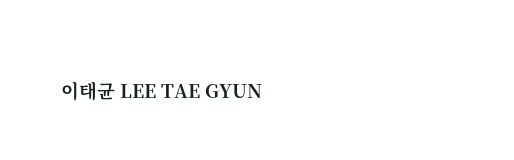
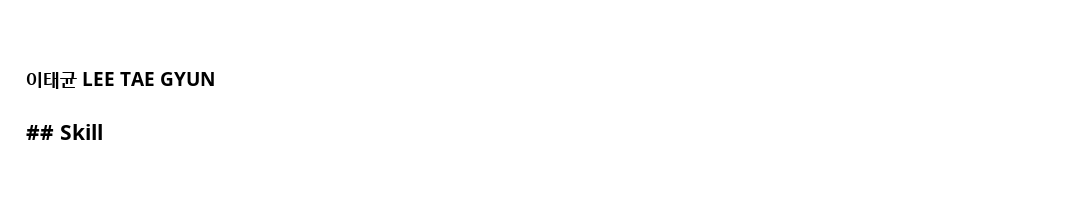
+ ## Skill

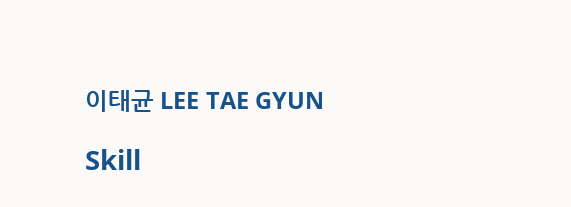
- ## Skill
+ Skill

